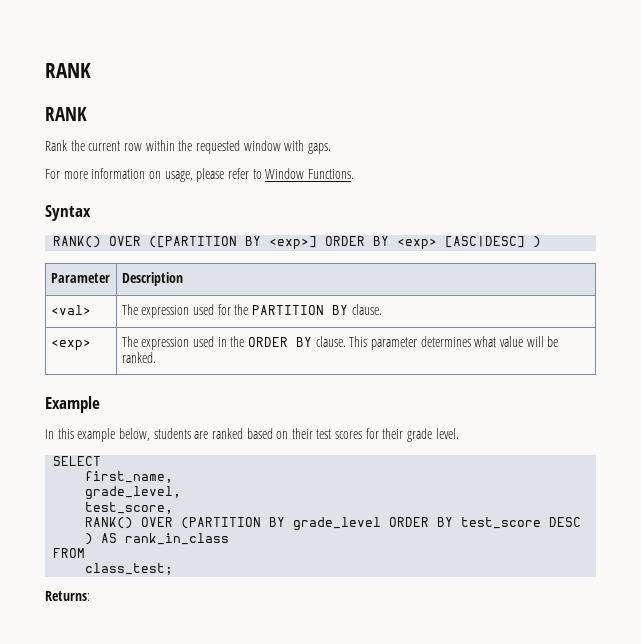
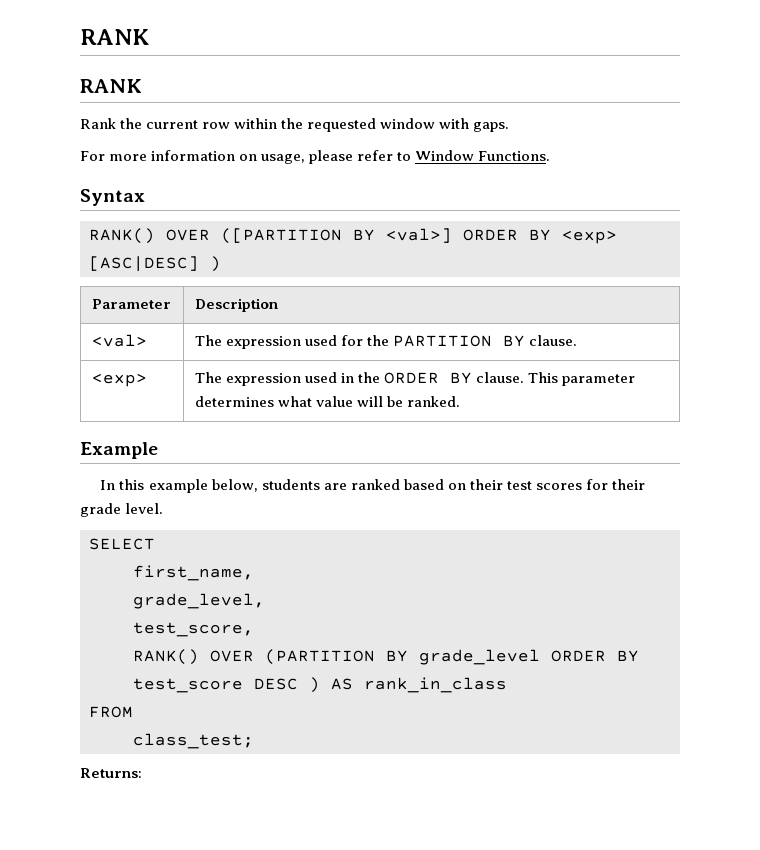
- RANK() OVER ([PARTITION BY <exp>] ORDER BY <exp> [ASC|DESC] )
+ RANK() OVER ([PARTITION BY <val>] ORDER BY <exp> [ASC|DESC] )

